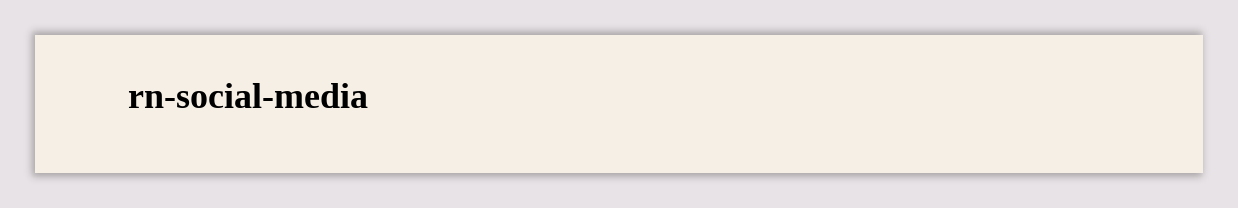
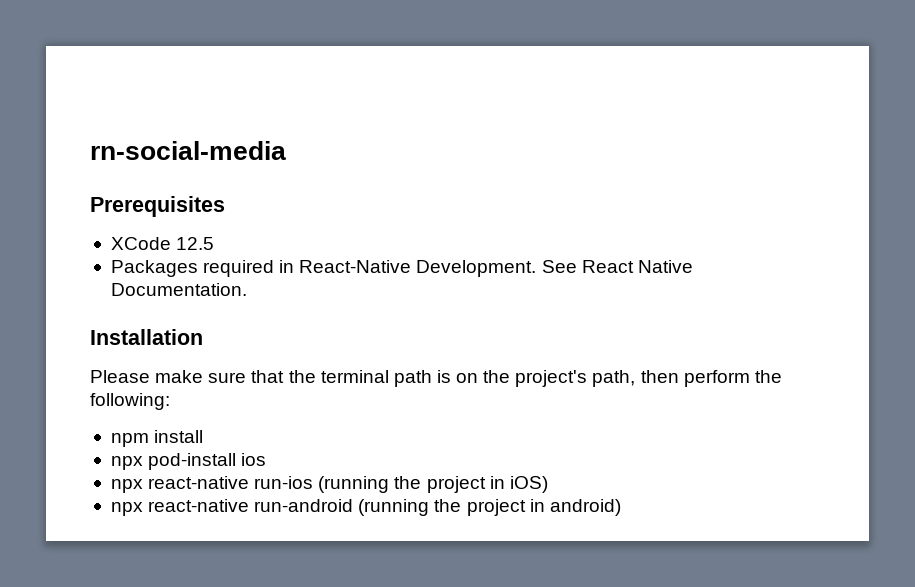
+ Prerequisites
+ XCode 12.5
+ Packages required in React-Native Development. See React Native Documentation.
+ Installation
+ Please make sure that the terminal path is on the project's path, then perform the following:
+ npm install
+ npx pod-install ios
+ npx react-native run-ios (running the project in iOS)
+ npx react-native run-android (running the project in android)

